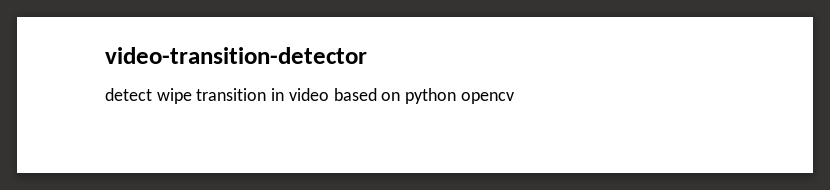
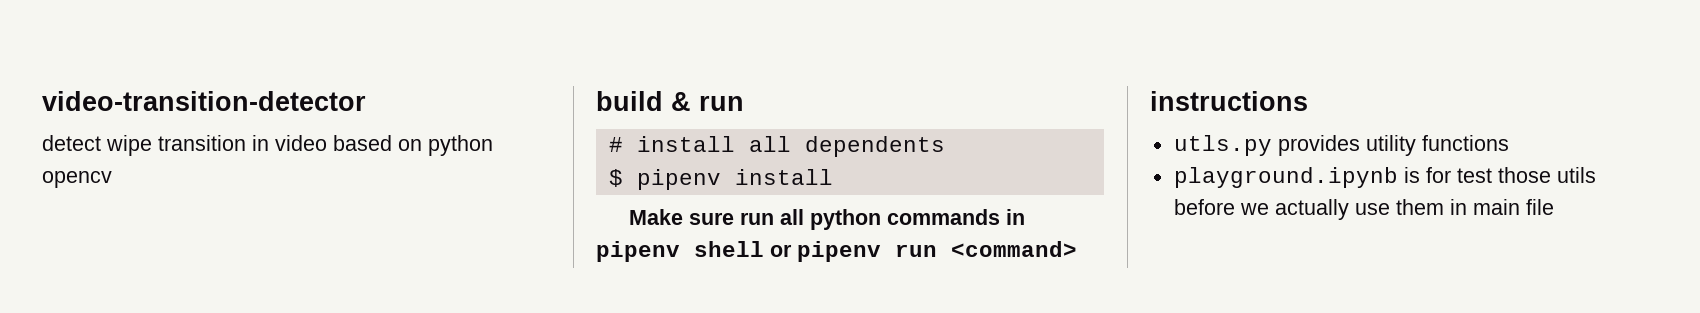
+ build & run
+ # install all dependents
+ $ pipenv install
+ Make sure run all python commands in pipenv shell or pipenv run <command>
+ instructions
+ utls.py provides utility functions
+ playground.ipynb is for test those utils before we actually use them in main file

